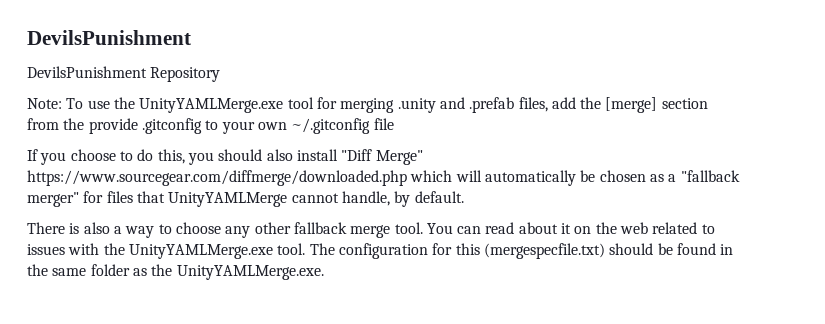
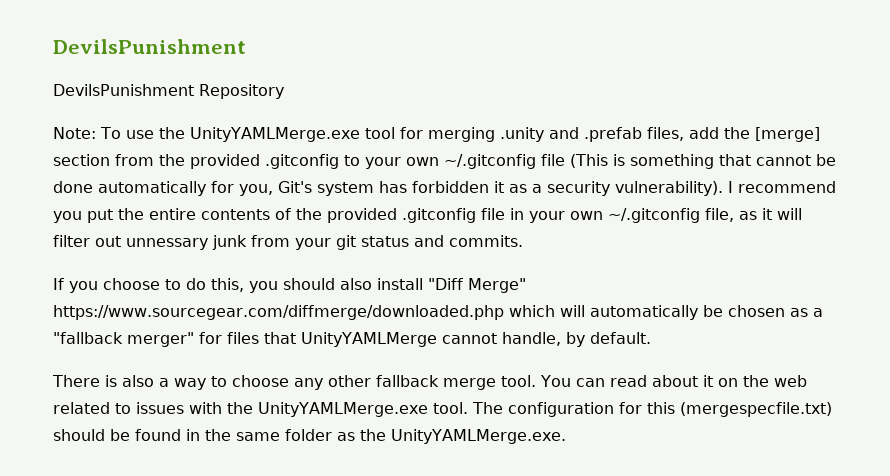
- Note: To use the UnityYAMLMerge.exe tool for merging .unity and .prefab files, add the [merge] section from the provide .gitconfig to your own ~/.gitconfig file
+ Note: To use the UnityYAMLMerge.exe tool for merging .unity and .prefab files, add the [merge] section from the provided .gitconfig to your own ~/.gitconfig file (This is something that cannot be done automatically for you, Git's system has forbidden it as a security vulnerability). I recommend you put the entire contents of the provided .gitconfig file in your own ~/.gitconfig file, as it will filter out unnessary junk from your git status and commits.

